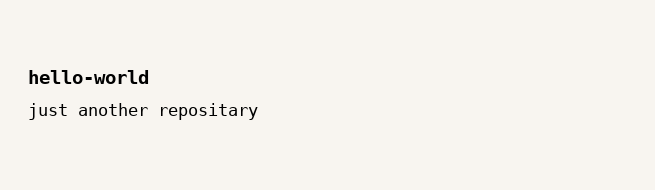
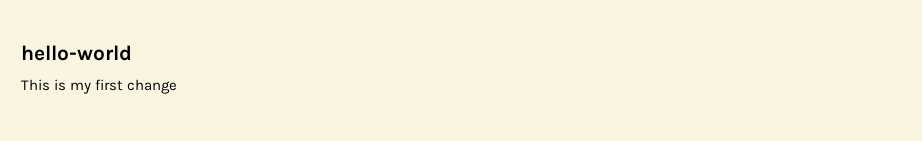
- just another repositary
+ This is my first change

